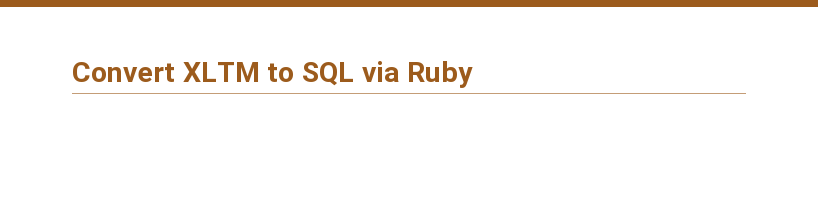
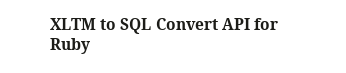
- Convert XLTM to SQL via Ruby
+ XLTM to SQL Convert API for Ruby

